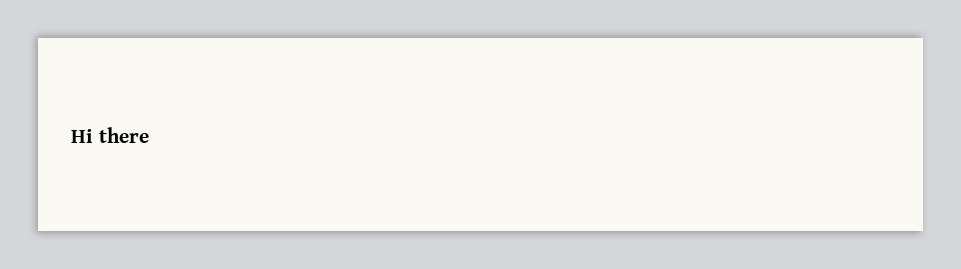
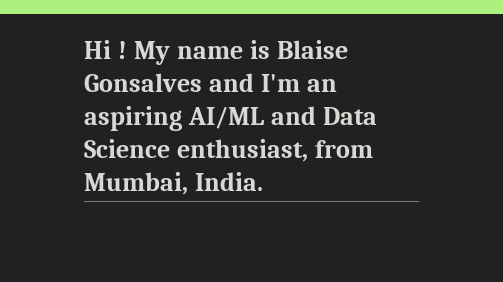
- Hi there
+ Hi ! My name is Blaise Gonsalves and I'm an aspiring AI/ML and Data Science enthusiast, from Mumbai, India.

